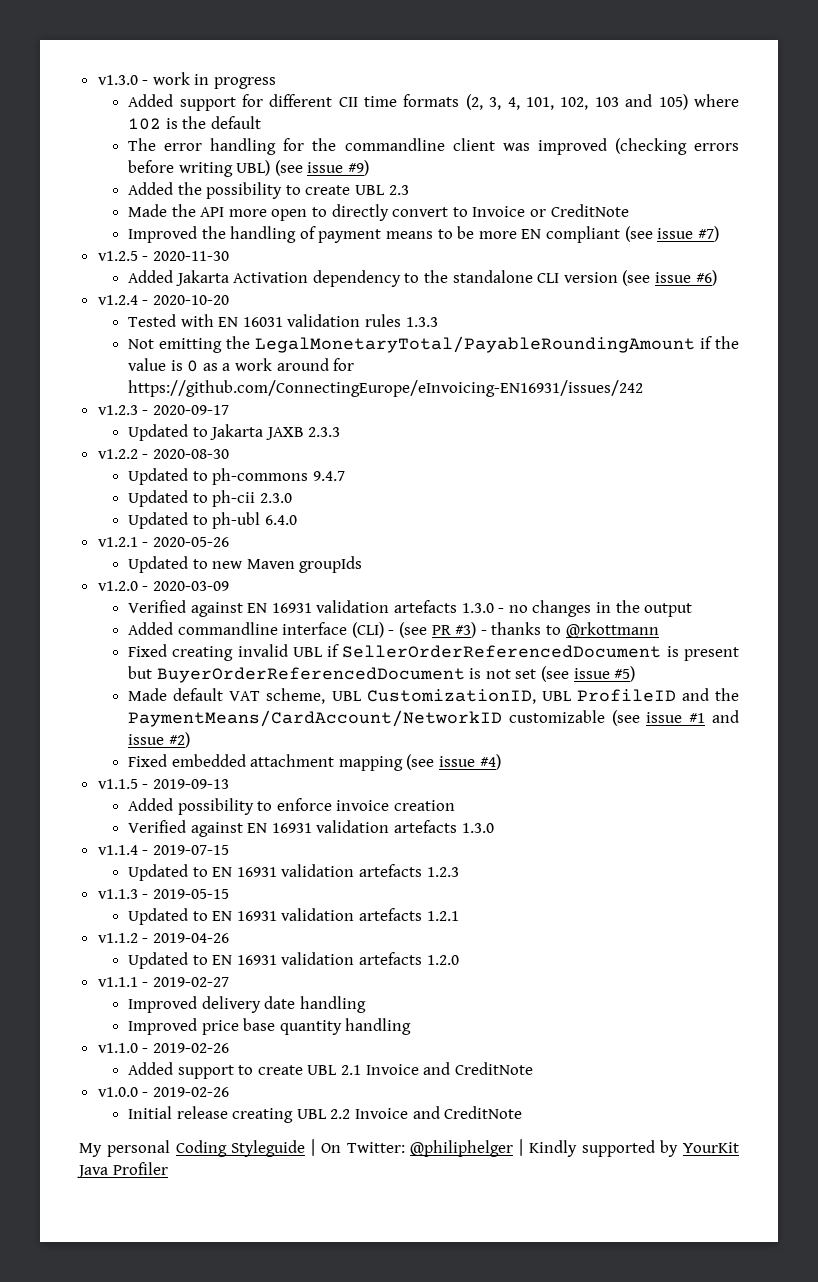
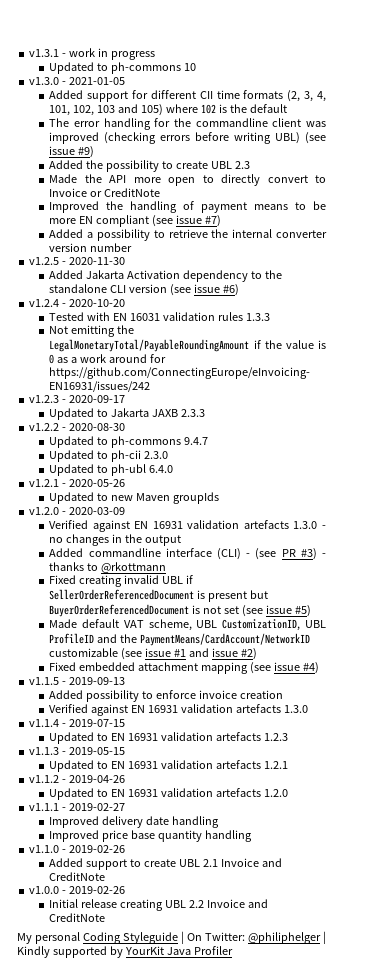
- v1.3.0 - work in progress
+ v1.3.1 - work in progress
+ Updated to ph-commons 10
+ v1.3.0 - 2021-01-05
+ Added a possibility to retrieve the internal converter version number

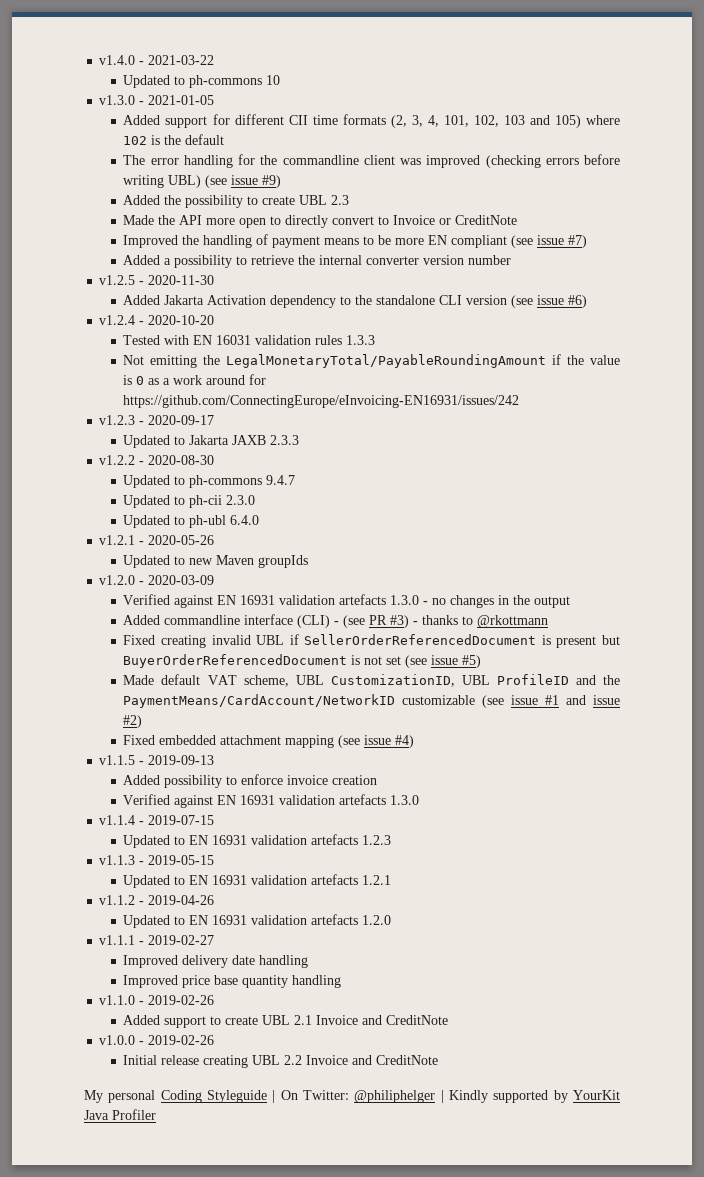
- v1.3.1 - work in progress
+ v1.4.0 - 2021-03-22

